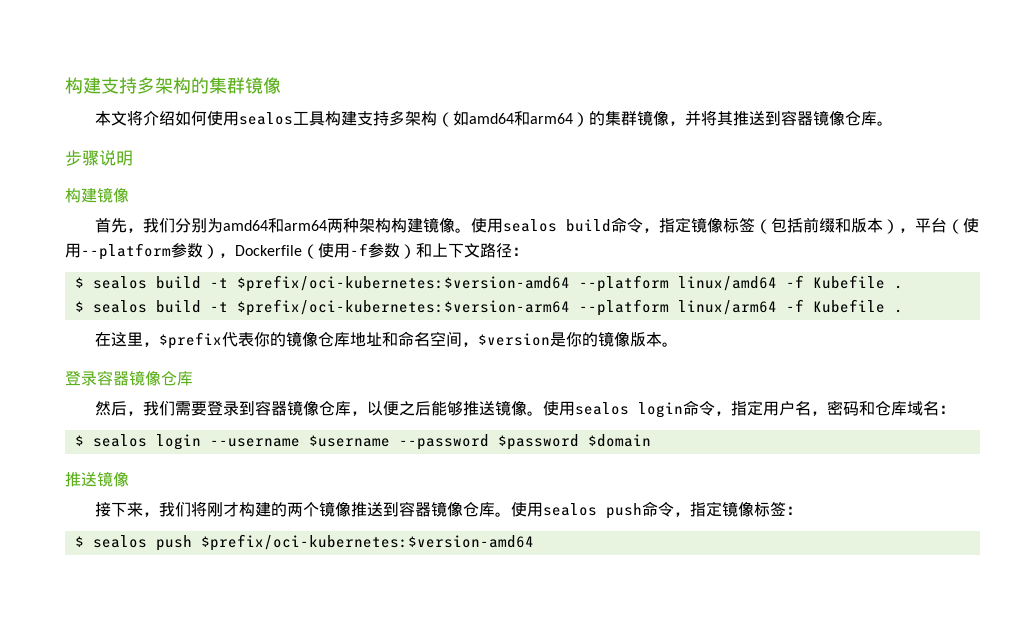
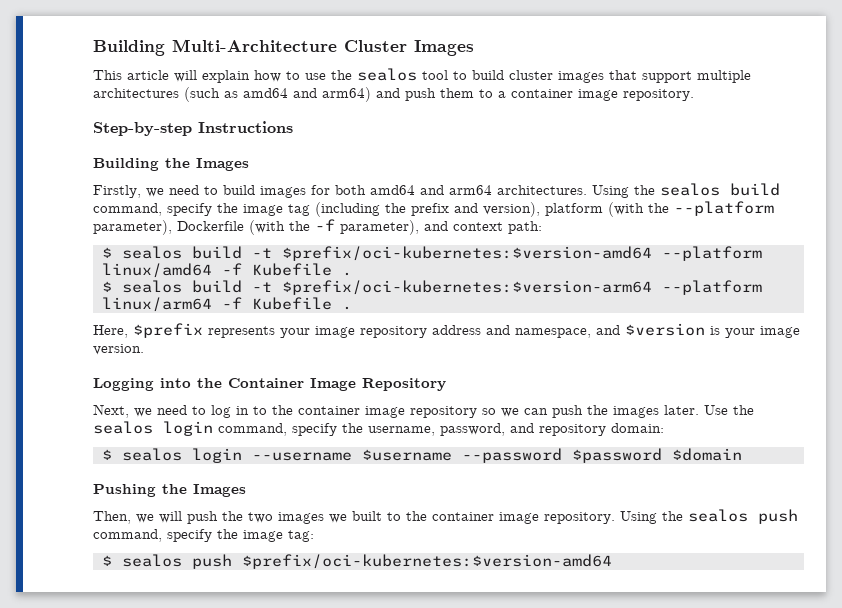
- 构建支持多架构的集群镜像
- 本文将介绍如何使用sealos工具构建支持多架构（如amd64和arm64）的集群镜像，并将其推送到容器镜像仓库。
- 步骤说明
- 构建镜像
- 首先，我们分别为amd64和arm64两种架构构建镜像。使用sealos build命令，指定镜像标签（包括前缀和版本），平台（使用--platform参数），Dockerfile（使用-f参数）和上下文路径：
+ Building Multi-Architecture Cluster Images
+ This article will explain how to use the sealos tool to build cluster images that support multiple architectures (such as amd64 and arm64) and push them to a container image repository.
+ Step-by-step Instructions
+ Building the Images
+ Firstly, we need to build images for both amd64 and arm64 architectures. Using the sealos build command, specify the image tag (including the prefix and version), platform (with the --platform parameter), Dockerfile (with the -f parameter), and context path:
- 在这里，$prefix代表你的镜像仓库地址和命名空间，$version是你的镜像版本。
- 登录容器镜像仓库
- 然后，我们需要登录到容器镜像仓库，以便之后能够推送镜像。使用sealos login命令，指定用户名，密码和仓库域名：
+ Here, $prefix represents your image repository address and namespace, and $version is your image version.
+ Logging into the Container Image Repository
+ Next, we need to log in to the container image repository so we can push the images later. Use the sealos login command, specify the username, password, and repository domain:
  $ sealos login --username $username --password $password $domain
- 推送镜像
- 接下来，我们将刚才构建的两个镜像推送到容器镜像仓库。使用sealos push命令，指定镜像标签：
+ Pushing the Images
+ Then, we will push the two images we built to the container image repository. Using the sealos push command, specify the image tag:

